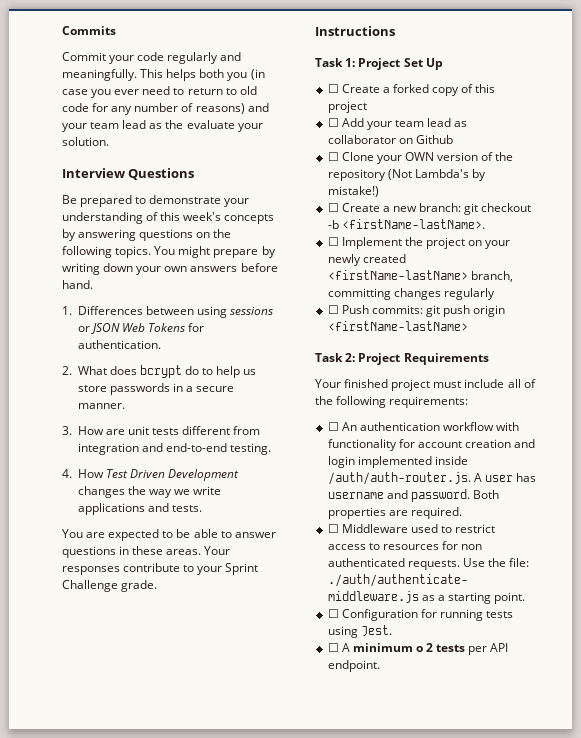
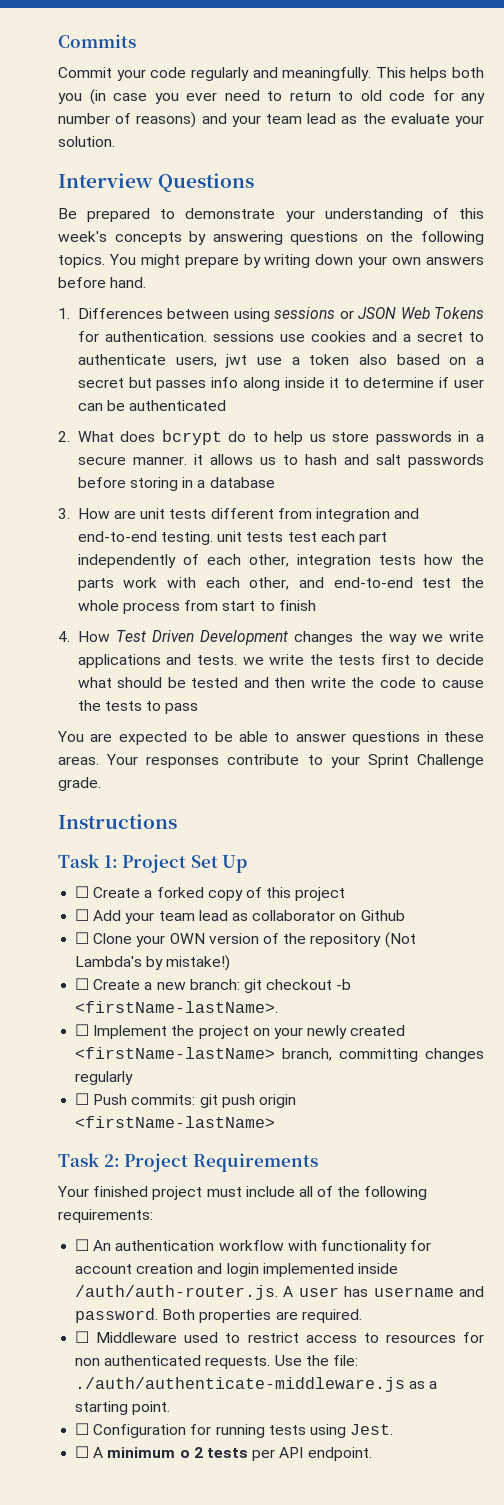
- 1. Differences between using sessions or JSON Web Tokens for authentication.
+ 1. Differences between using sessions or JSON Web Tokens for authentication. sessions use cookies and a secret to authenticate users, jwt use a token also based on a secret but passes info along inside it to determine if user can be authenticated
- 2. What does bcrypt do to help us store passwords in a secure manner.
+ 2. What does bcrypt do to help us store passwords in a secure manner. it allows us to hash and salt passwords before storing in a database
- 3. How are unit tests different from integration and end-to-end testing.
+ 3. How are unit tests different from integration and end-to-end testing. unit tests test each part independently of each other, integration tests how the parts work with each other, and end-to-end test the whole process from start to finish
- 4. How Test Driven Development changes the way we write applications and tests.
+ 4. How Test Driven Development changes the way we write applications and tests. we write the tests first to decide what should be tested and then write the code to cause the tests to pass

